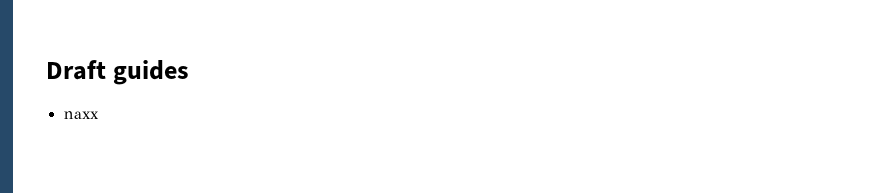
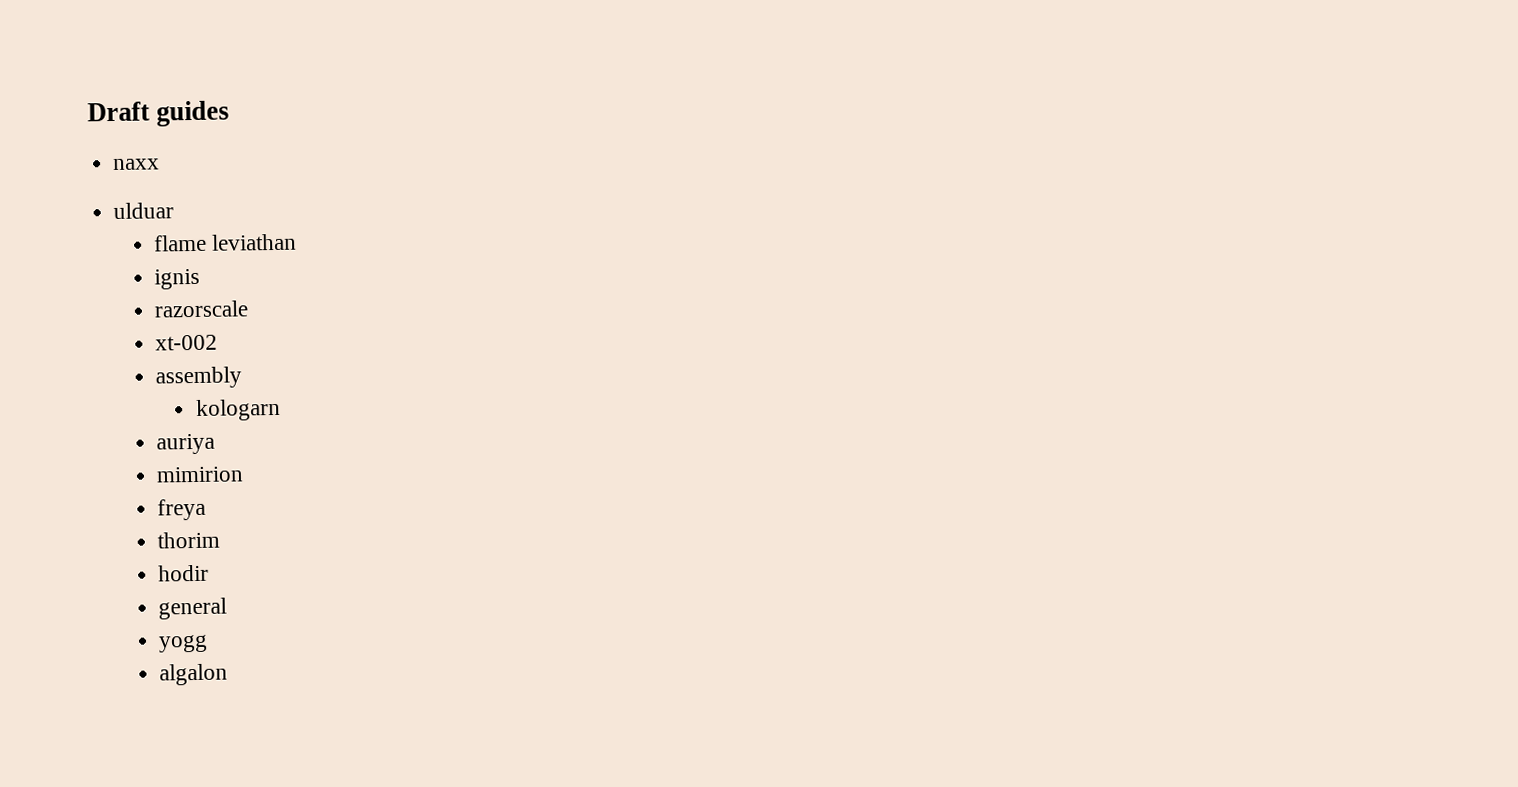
+ ulduar
+ flame leviathan
+ ignis
+ razorscale
+ xt-002
+ assembly
+ kologarn
+ auriya
+ mimirion
+ freya
+ thorim
+ hodir
+ general
+ yogg
+ algalon

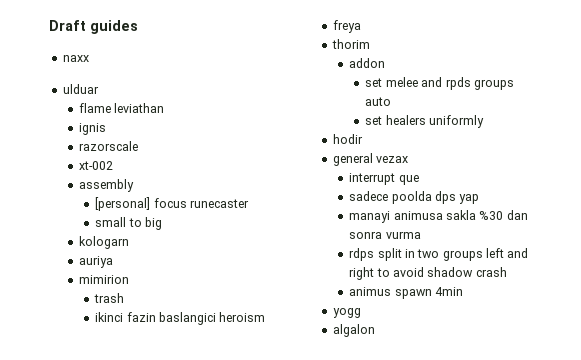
+ [personal] focus runecaster
+ small to big
  kologarn
  auriya
  mimirion
+ trash
+ ikinci fazin baslangici heroism
  freya
  thorim
+ addon
+ set melee and rpds groups auto
+ set healers uniformly
  hodir
- general
+ general vezax
+ interrupt que
+ sadece poolda dps yap
+ manayi animusa sakla %30 dan sonra vurma
+ rdps split in two groups left and right to avoid shadow crash
+ animus spawn 4min

